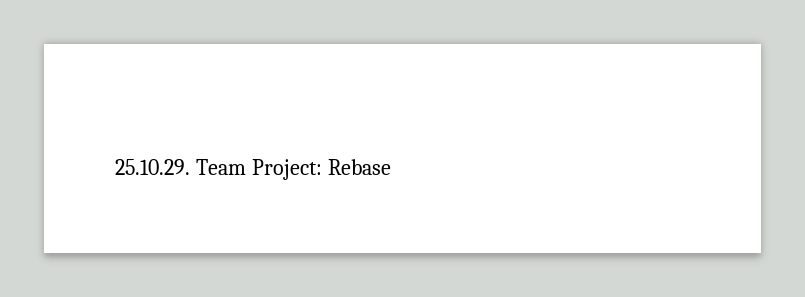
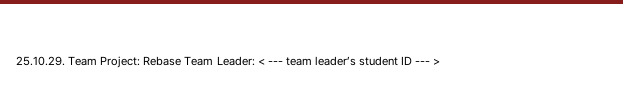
- 25.10.29. Team Project: Rebase
+ 25.10.29. Team Project: Rebase Team Leader: < --- team leader’s student ID --- >

